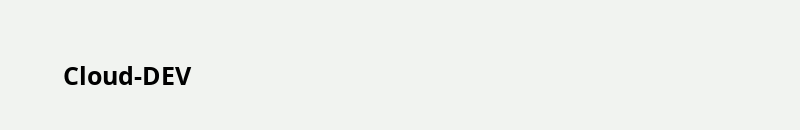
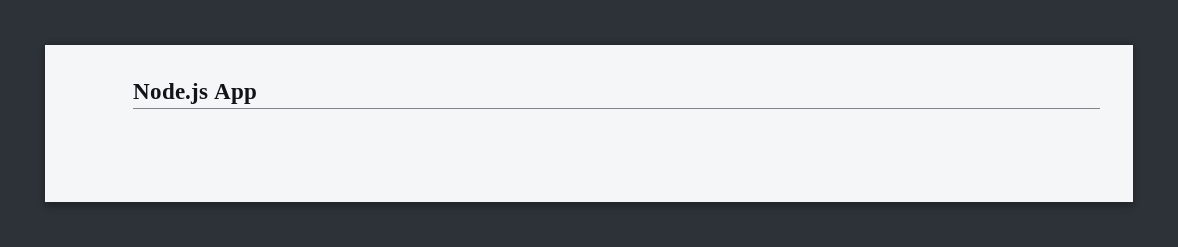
- Cloud-DEV
+ Node.js App

